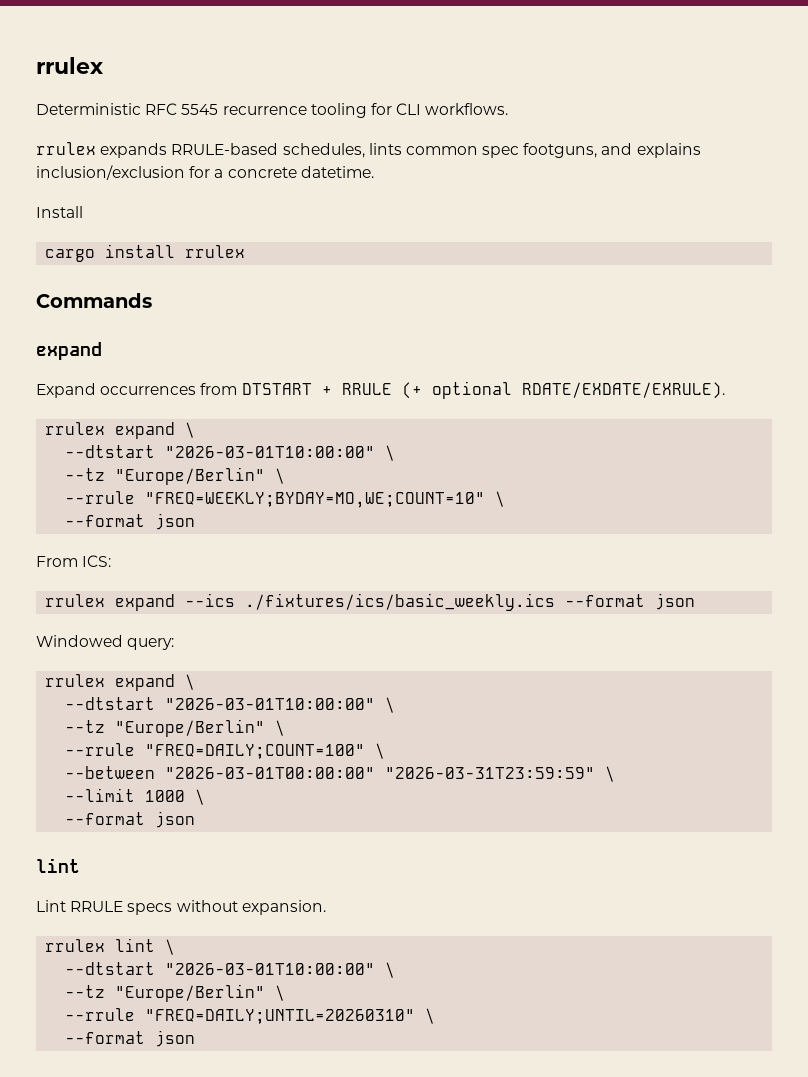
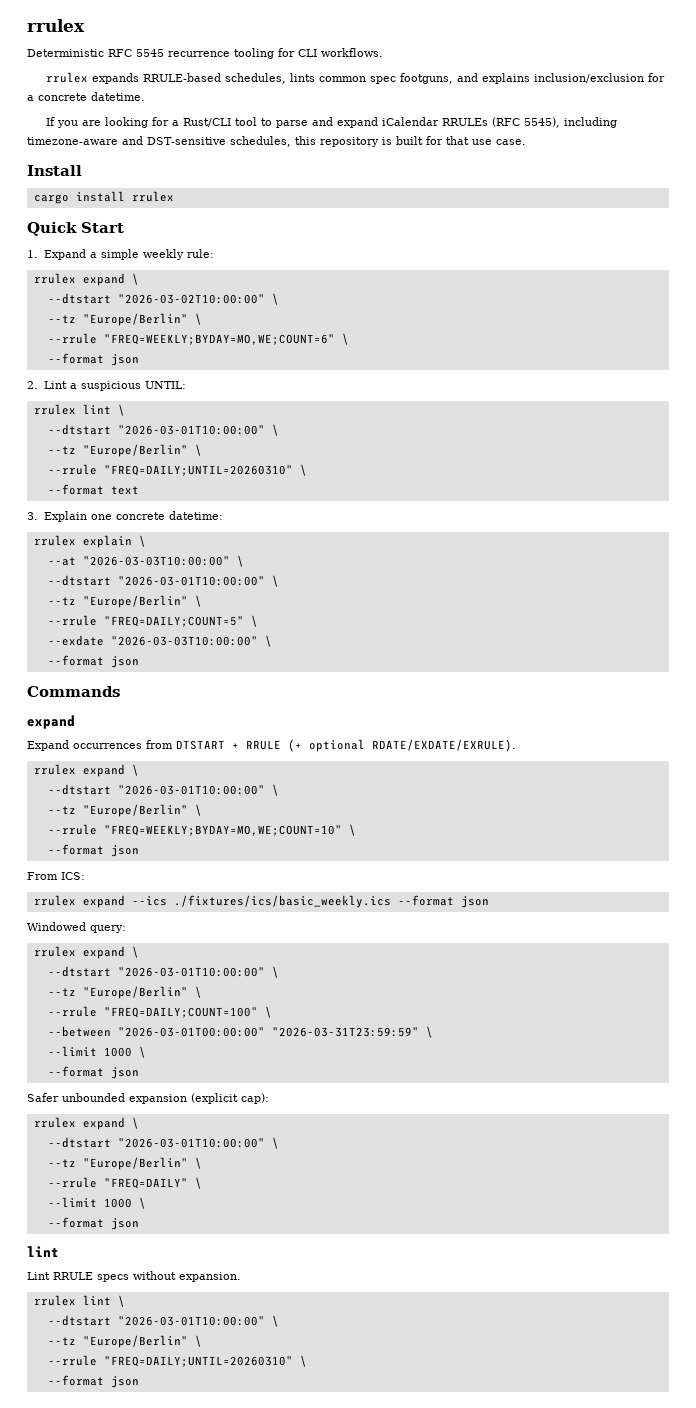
+ If you are looking for a Rust/CLI tool to parse and expand iCalendar RRULEs (RFC 5545), including timezone-aware and DST-sensitive schedules, this repository is built for that use case.
  Install
  cargo install rrulex
+ Quick Start
+ 1. Expand a simple weekly rule:
+ rrulex expand \
+ --dtstart "2026-03-02T10:00:00" \
+ --tz "Europe/Berlin" \
+ --rrule "FREQ=WEEKLY;BYDAY=MO,WE;COUNT=6" \
+ --format json
+ 2. Lint a suspicious UNTIL:
+ rrulex lint \
+ --dtstart "2026-03-01T10:00:00" \
+ --tz "Europe/Berlin" \
+ --rrule "FREQ=DAILY;UNTIL=20260310" \
+ --format text
+ 3. Explain one concrete datetime:
+ rrulex explain \
+ --at "2026-03-03T10:00:00" \
+ --dtstart "2026-03-01T10:00:00" \
+ --tz "Europe/Berlin" \
+ --rrule "FREQ=DAILY;COUNT=5" \
+ --exdate "2026-03-03T10:00:00" \
+ --format json
+ Safer unbounded expansion (explicit cap):
+ rrulex expand \
+ --dtstart "2026-03-01T10:00:00" \
+ --tz "Europe/Berlin" \
+ --rrule "FREQ=DAILY" \
+ --limit 1000 \
+ --format json

